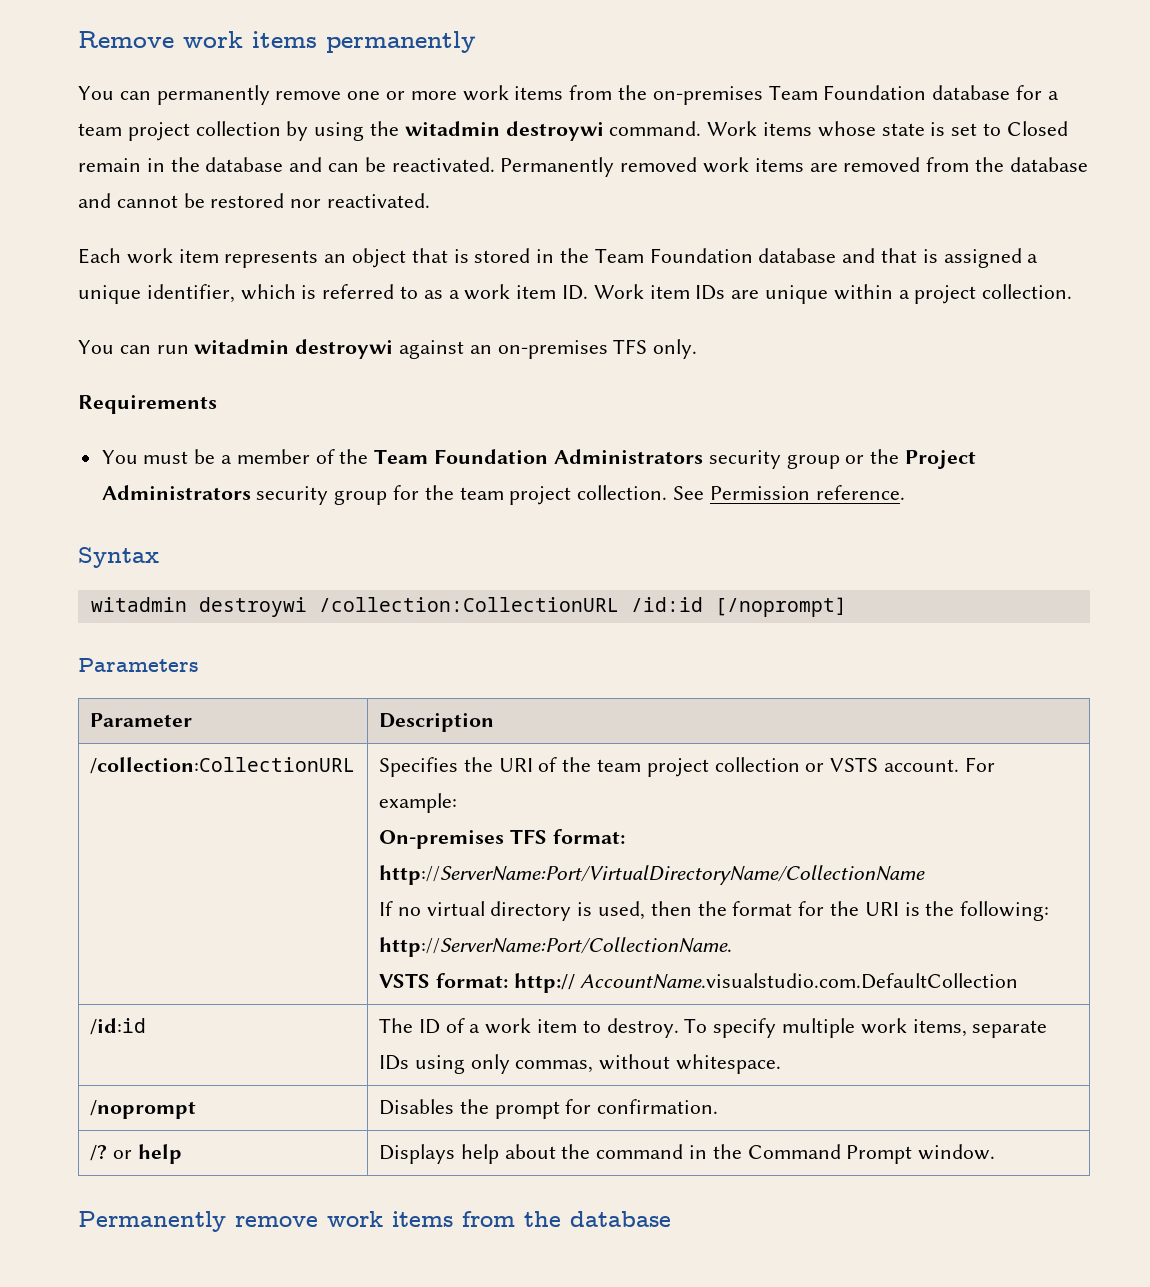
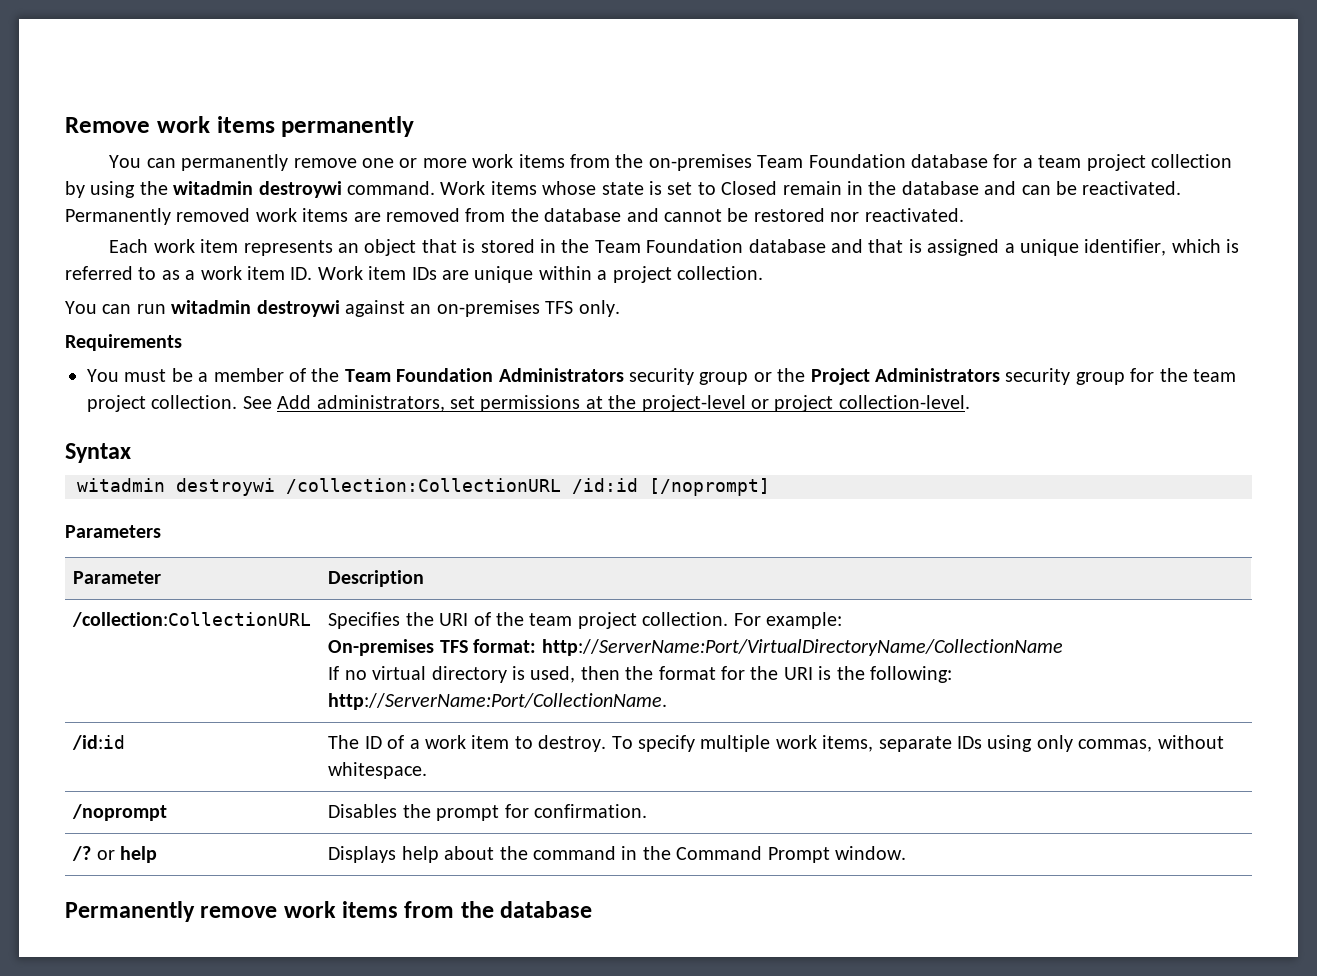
- See Permission reference.
+ See Add administrators, set permissions at the project-level or project collection-level.
- /collection:CollectionURL | Specifies the URI of the team project collection or VSTS account. For example:
+ /collection:CollectionURL | Specifies the URI of the team project collection. For example:
  On-premises TFS format: http://ServerName:Port/VirtualDirectoryName/CollectionName
  If no virtual directory is used, then the format for the URI is the following: http://ServerName:Port/CollectionName.
- VSTS format: http:// AccountName.visualstudio.com.DefaultCollection

